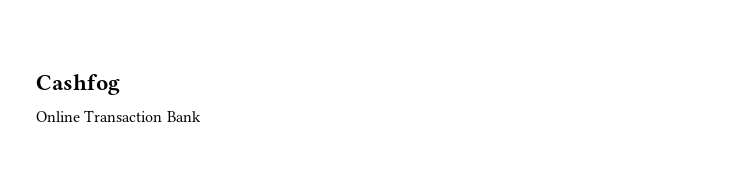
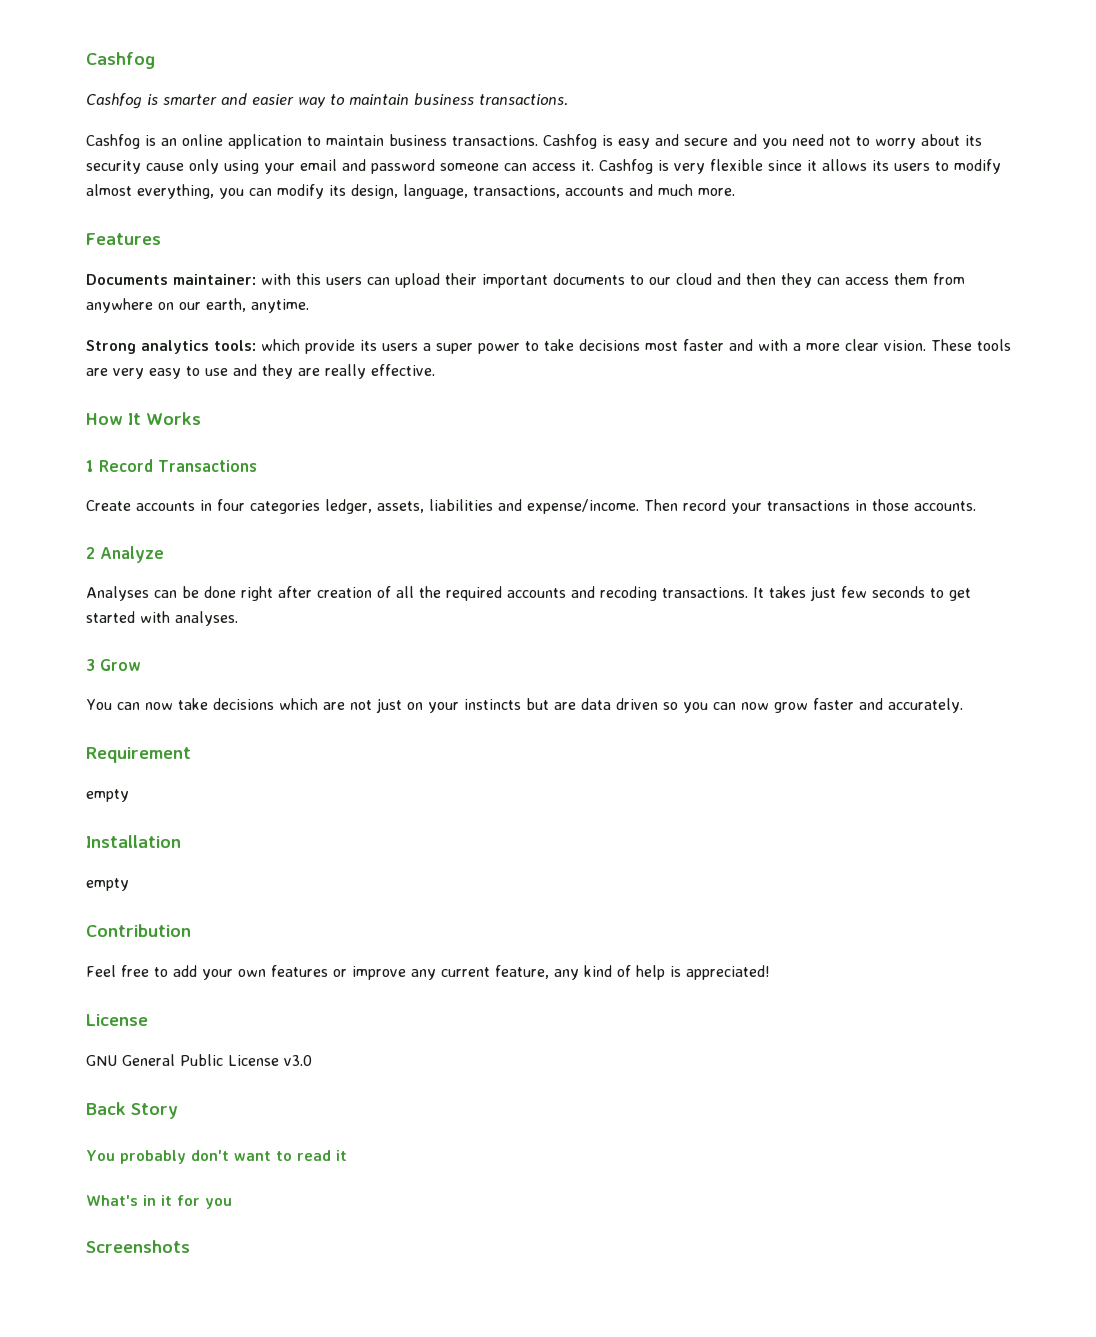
- Online Transaction Bank
+ Cashfog is smarter and easier way to maintain business transactions.
+ Cashfog is an online application to maintain business transactions. Cashfog is easy and secure and you need not to worry about its security cause only using your email and password someone can access it. Cashfog is very flexible since it allows its users to modify almost everything, you can modify its design, language, transactions, accounts and much more.
+ Features
+ Documents maintainer: with this users can upload their important documents to our cloud and then they can access them from anywhere on our earth, anytime.
+ Strong analytics tools: which provide its users a super power to take decisions most faster and with a more clear vision. These tools are very easy to use and they are really effective.
+ How It Works
+ 1 Record Transactions
+ Create accounts in four categories ledger, assets, liabilities and expense/income. Then record your transactions in those accounts.
+ 2 Analyze
+ Analyses can be done right after creation of all the required accounts and recoding transactions. It takes just few seconds to get started with analyses.
+ 3 Grow
+ You can now take decisions which are not just on your instincts but are data driven so you can now grow faster and accurately.
+ Requirement
+ empty
+ Installation
+ empty
+ Contribution
+ Feel free to add your own features or improve any current feature, any kind of help is appreciated!
+ License
+ GNU General Public License v3.0
+ Back Story
+ You probably don't want to read it
+ What's in it for you
+ Screenshots

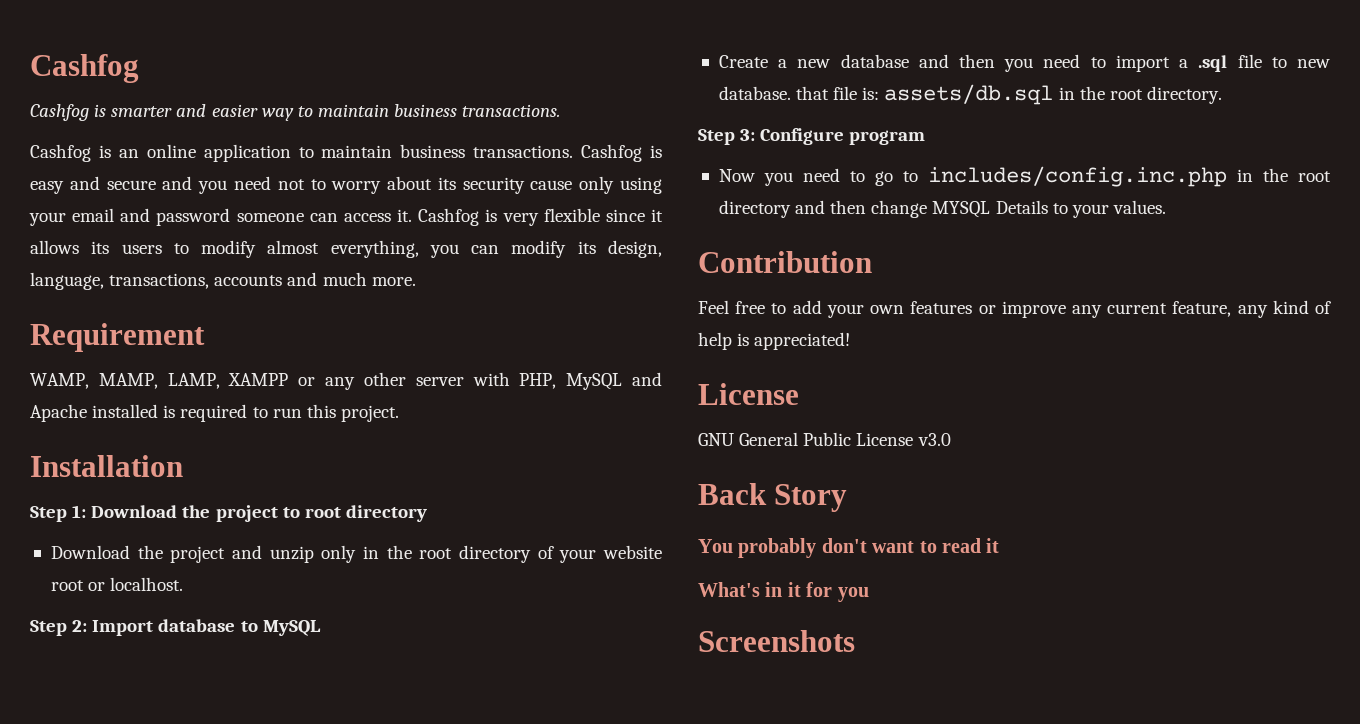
- Features
- Documents maintainer: with this users can upload their important documents to our cloud and then they can access them from anywhere on our earth, anytime.
- Strong analytics tools: which provide its users a super power to take decisions most faster and with a more clear vision. These tools are very easy to use and they are really effective.
- How It Works
- 1 Record Transactions
- Create accounts in four categories ledger, assets, liabilities and expense/income. Then record your transactions in those accounts.
- 2 Analyze
- Analyses can be done right after creation of all the required accounts and recoding transactions. It takes just few seconds to get started with analyses.
- 3 Grow
- You can now take decisions which are not just on your instincts but are data driven so you can now grow faster and accurately.
  Requirement
- empty
+ WAMP, MAMP, LAMP, XAMPP or any other server with PHP, MySQL and Apache installed is required to run this project.
  Installation
- empty
+ Step 1: Download the project to root directory
+ Download the project and unzip only in the root directory of your website root or localhost.
+ Step 2: Import database to MySQL
+ Create a new database and then you need to import a .sql file to new database. that file is: assets/db.sql in the root directory.
+ Step 3: Configure program
+ Now you need to go to includes/config.inc.php in the root directory and then change MYSQL Details to your values.

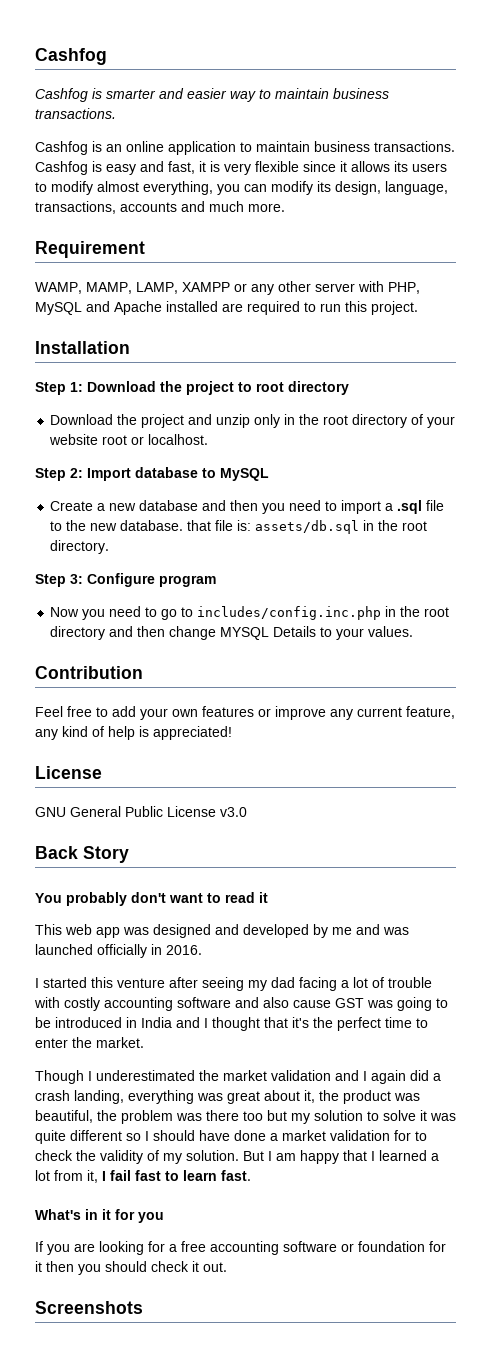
- Cashfog is easy and secure and you need not to worry about its security cause only using your email and password someone can access it. Cashfog is very flexible since it allows its users to modify almost everything, you can modify its design, language, transactions, accounts and much more.
+ Cashfog is easy and fast, it is very flexible since it allows its users to modify almost everything, you can modify its design, language, transactions, accounts and much more.
- WAMP, MAMP, LAMP, XAMPP or any other server with PHP, MySQL and Apache installed is required to run this project.
+ WAMP, MAMP, LAMP, XAMPP or any other server with PHP, MySQL and Apache installed are required to run this project.
- Create a new database and then you need to import a .sql file to new database. that file is: assets/db.sql in the root directory.
+ Create a new database and then you need to import a .sql file to the new database. that file is: assets/db.sql in the root directory.
+ This web app was designed and developed by me and was launched officially in 2016.
+ I started this venture after seeing my dad facing a lot of trouble with costly accounting software and also cause GST was going to be introduced in India and I thought that it's the perfect time to enter the market.
+ Though I underestimated the market validation and I again did a crash landing, everything was great about it, the product was beautiful, the problem was there too but my solution to solve it was quite different so I should have done a market validation for to check the validity of my solution. But I am happy that I learned a lot from it, I fail fast to learn fast.
+ If you are looking for a free accounting software or foundation for it then you should check it out.

